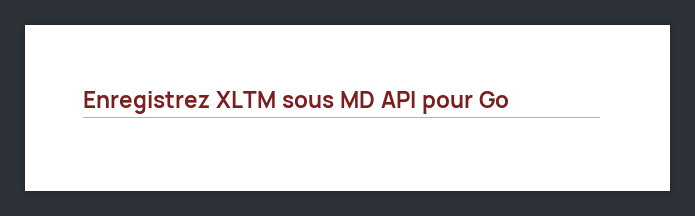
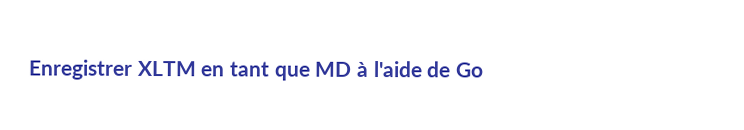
- Enregistrez XLTM sous MD API pour Go
+ Enregistrer XLTM en tant que MD à l'aide de Go

